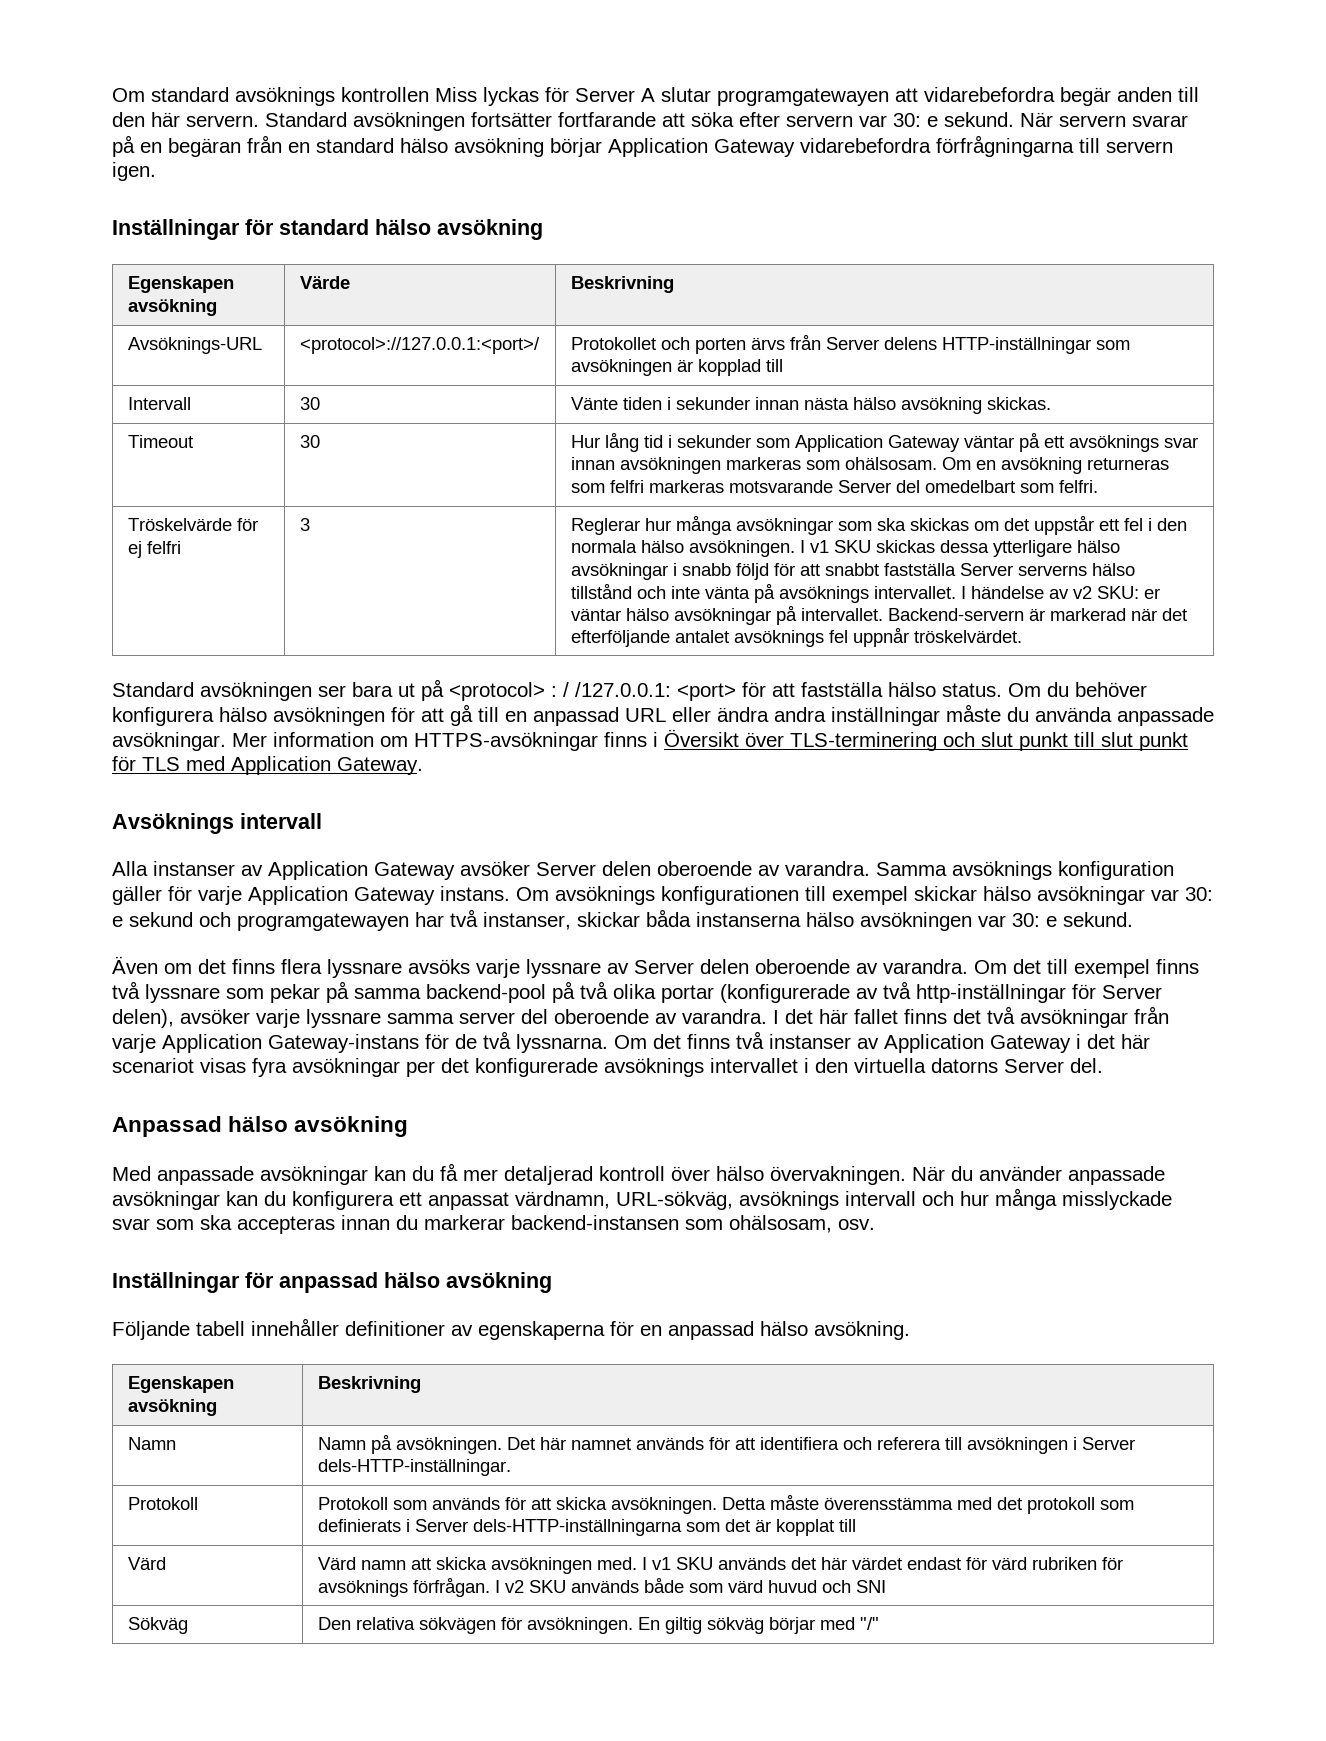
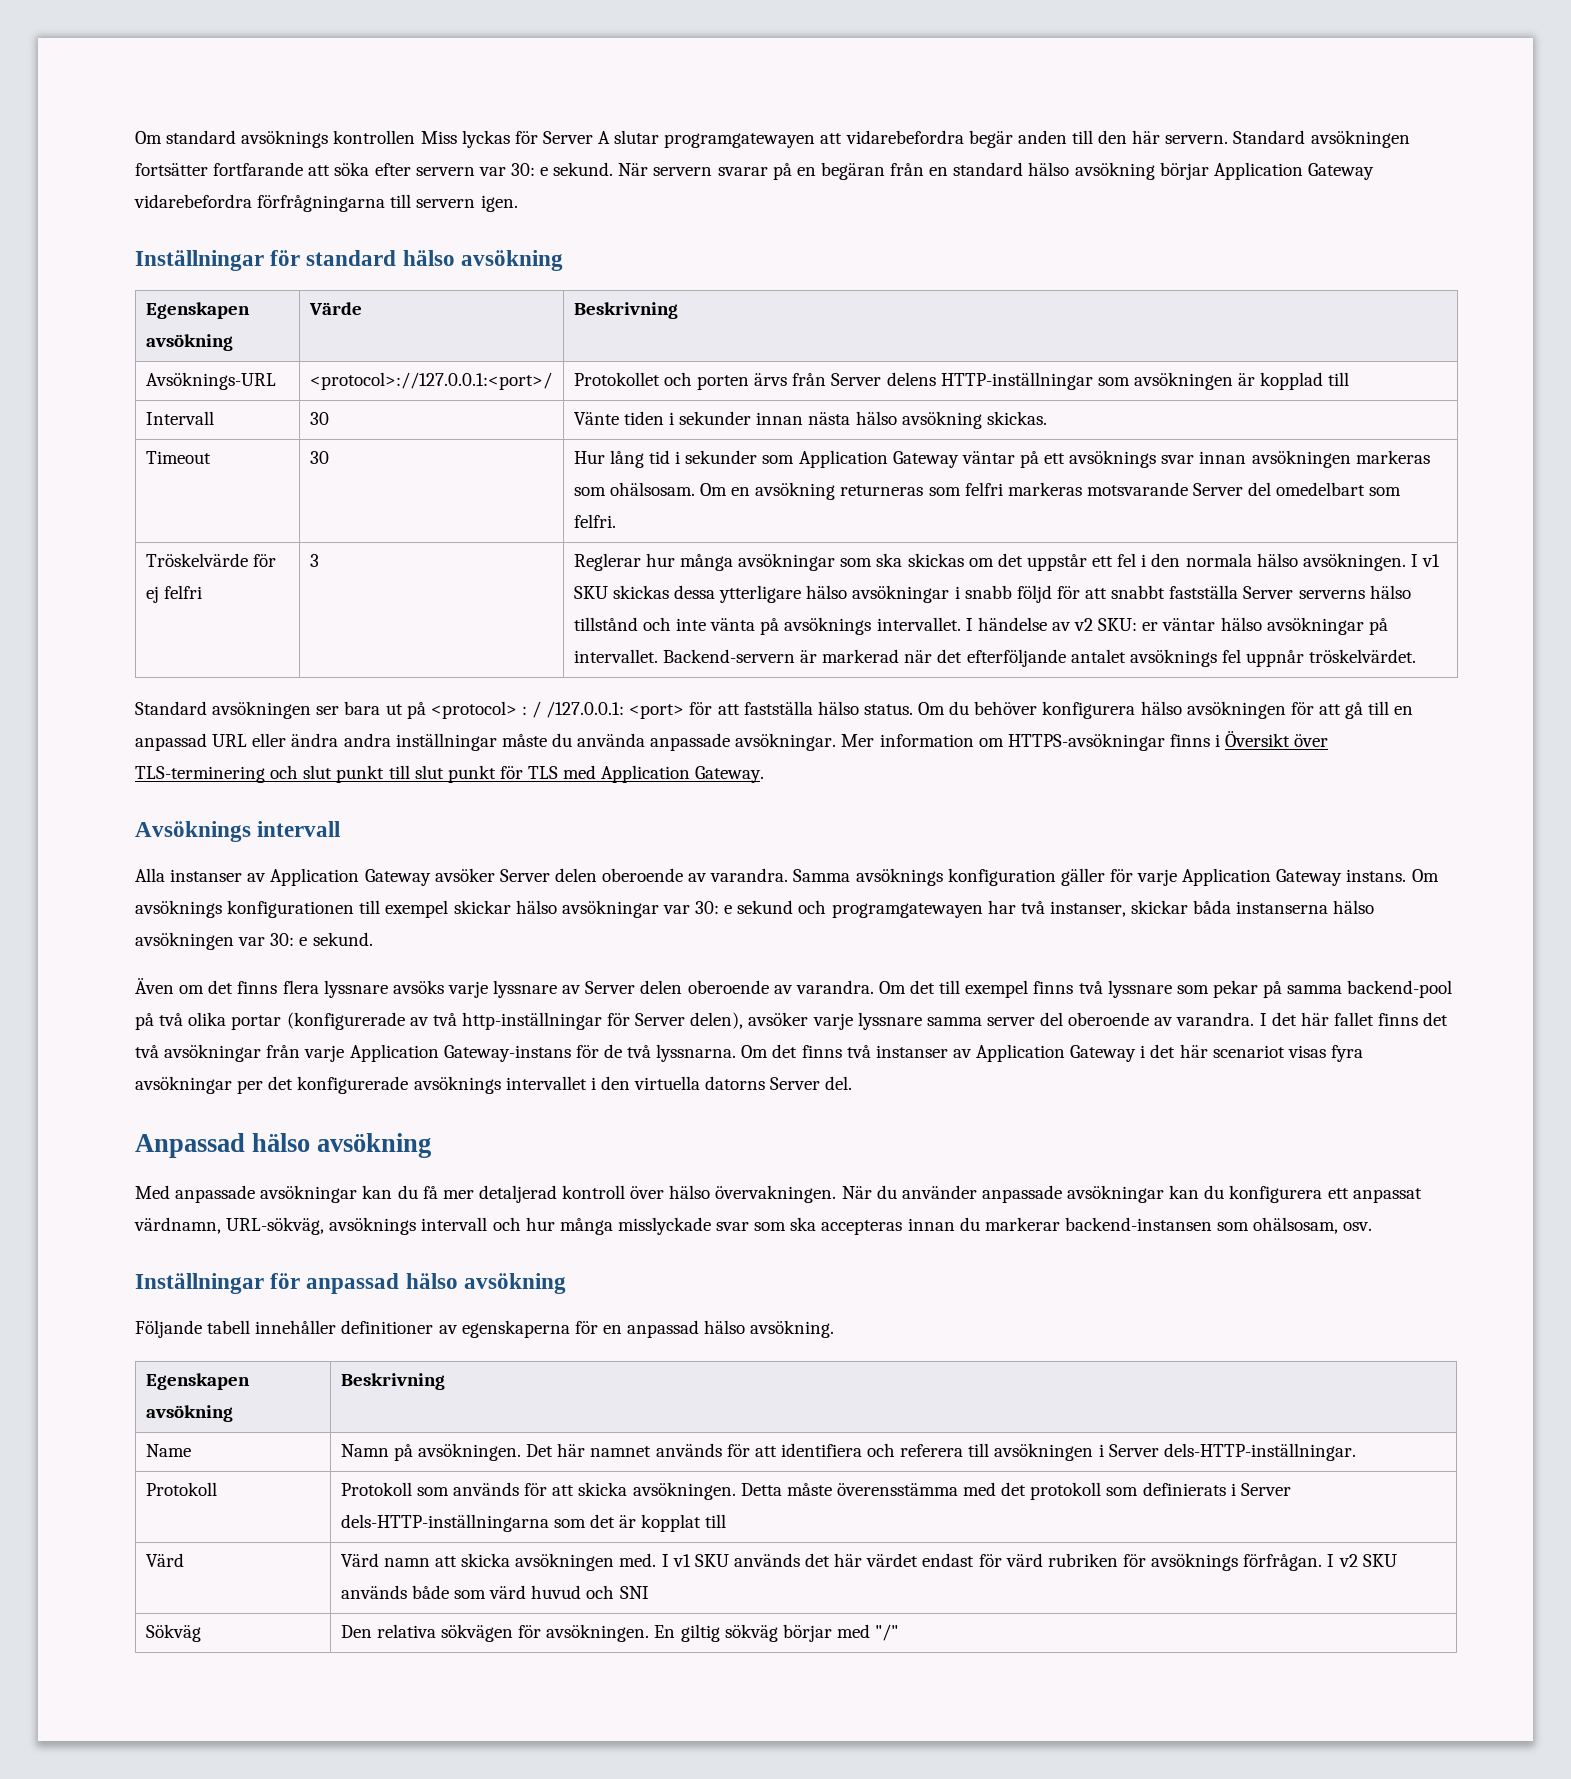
- Namn | Namn på avsökningen. Det här namnet används för att identifiera och referera till avsökningen i Server dels-HTTP-inställningar.
+ Name | Namn på avsökningen. Det här namnet används för att identifiera och referera till avsökningen i Server dels-HTTP-inställningar.

